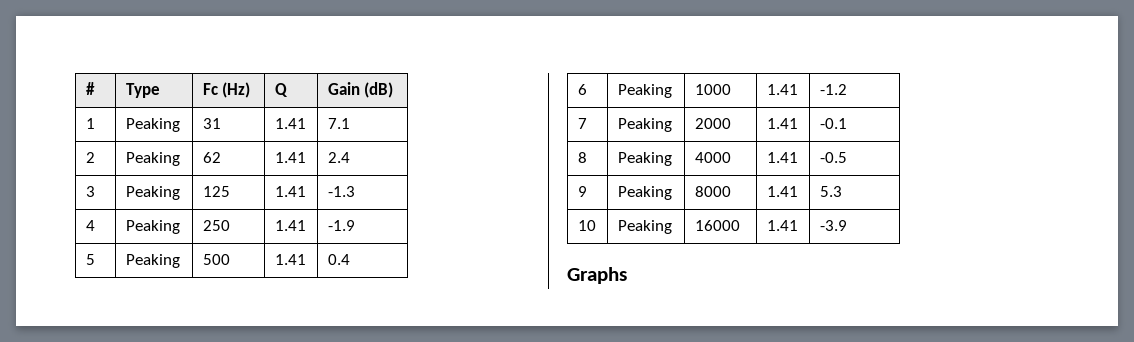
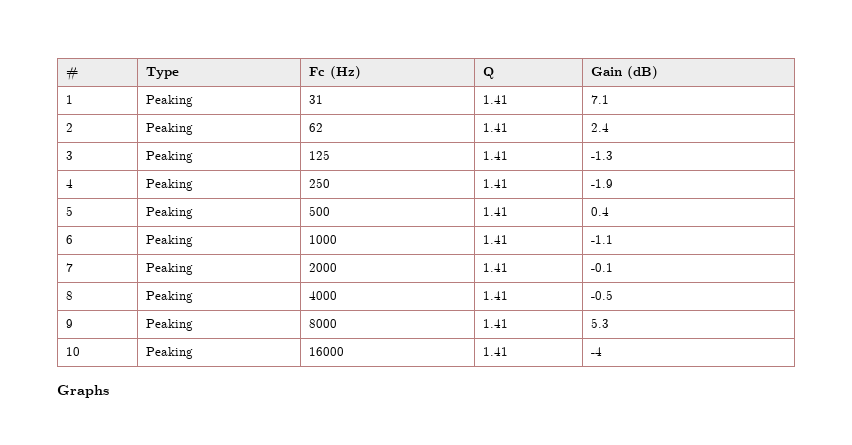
- 6 | Peaking | 1000 | 1.41 | -1.2
+ 6 | Peaking | 1000 | 1.41 | -1.1
- 10 | Peaking | 16000 | 1.41 | -3.9
+ 10 | Peaking | 16000 | 1.41 | -4

